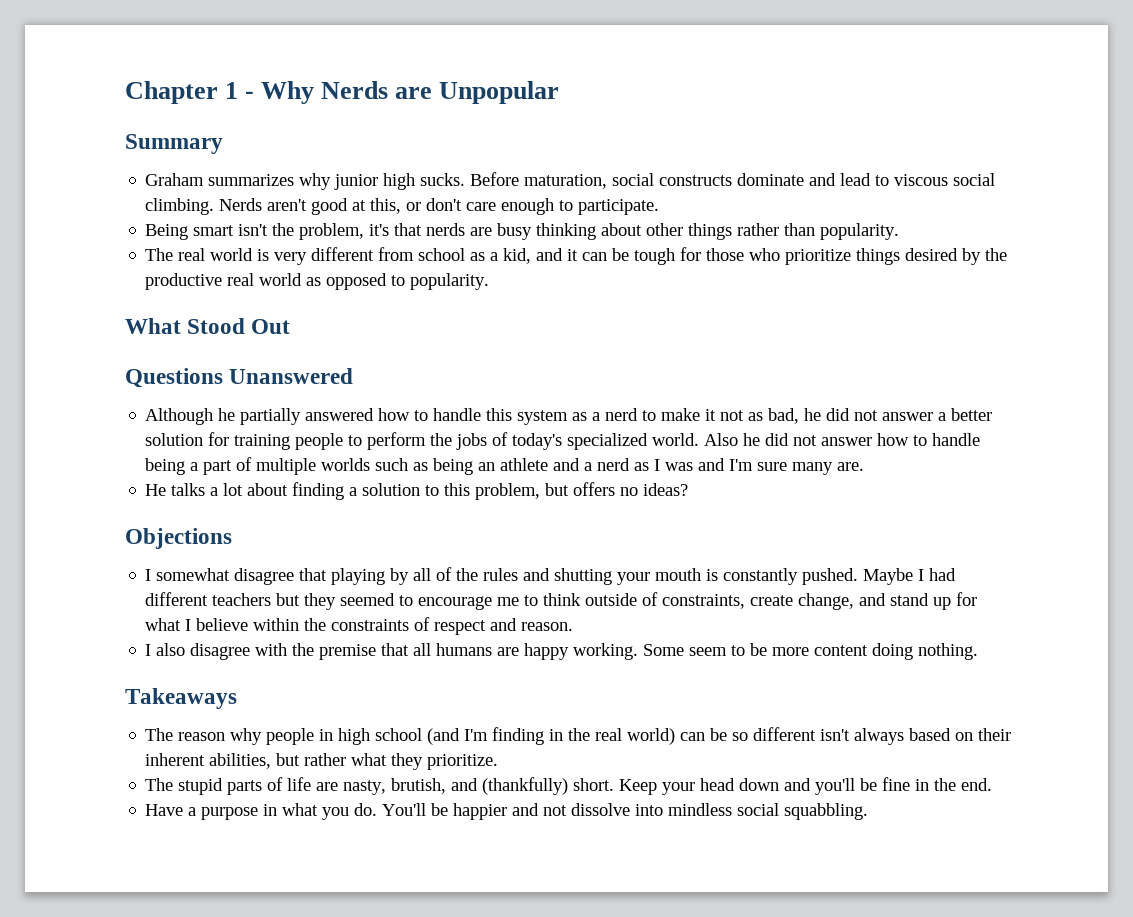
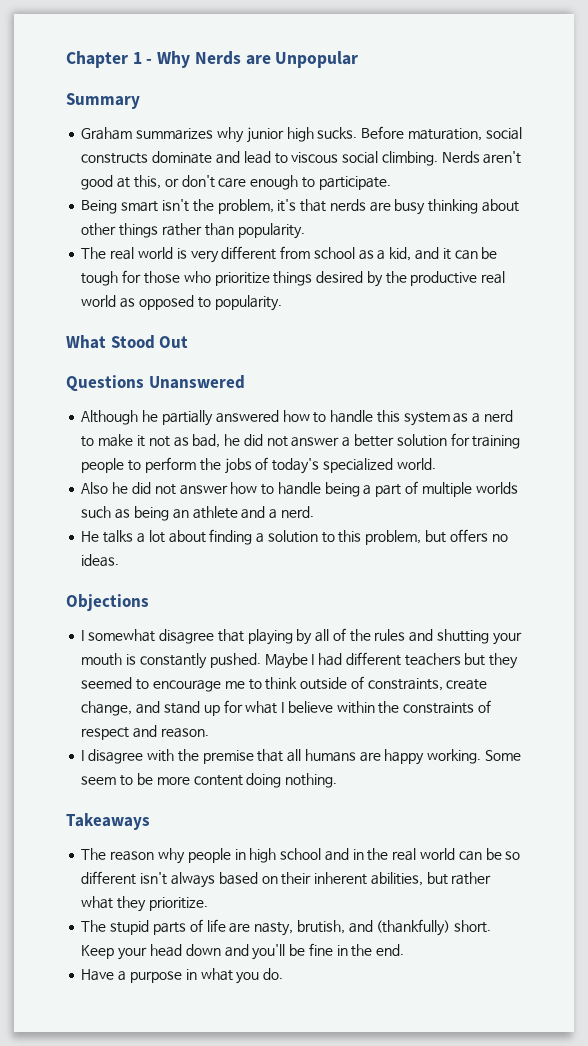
- Although he partially answered how to handle this system as a nerd to make it not as bad, he did not answer a better solution for training people to perform the jobs of today's specialized world. Also he did not answer how to handle being a part of multiple worlds such as being an athlete and a nerd as I was and I'm sure many are.
+ Although he partially answered how to handle this system as a nerd to make it not as bad, he did not answer a better solution for training people to perform the jobs of today's specialized world.
+ Also he did not answer how to handle being a part of multiple worlds such as being an athlete and a nerd.
- He talks a lot about finding a solution to this problem, but offers no ideas?
+ He talks a lot about finding a solution to this problem, but offers no ideas.
- I also disagree with the premise that all humans are happy working.
+ I disagree with the premise that all humans are happy working.
- The reason why people in high school (and I'm finding in the real world) can be so different isn't always based on their inherent abilities, but rather what they prioritize.
+ The reason why people in high school and in the real world can be so different isn't always based on their inherent abilities, but rather what they prioritize.
- You'll be happier and not dissolve into mindless social squabbling.

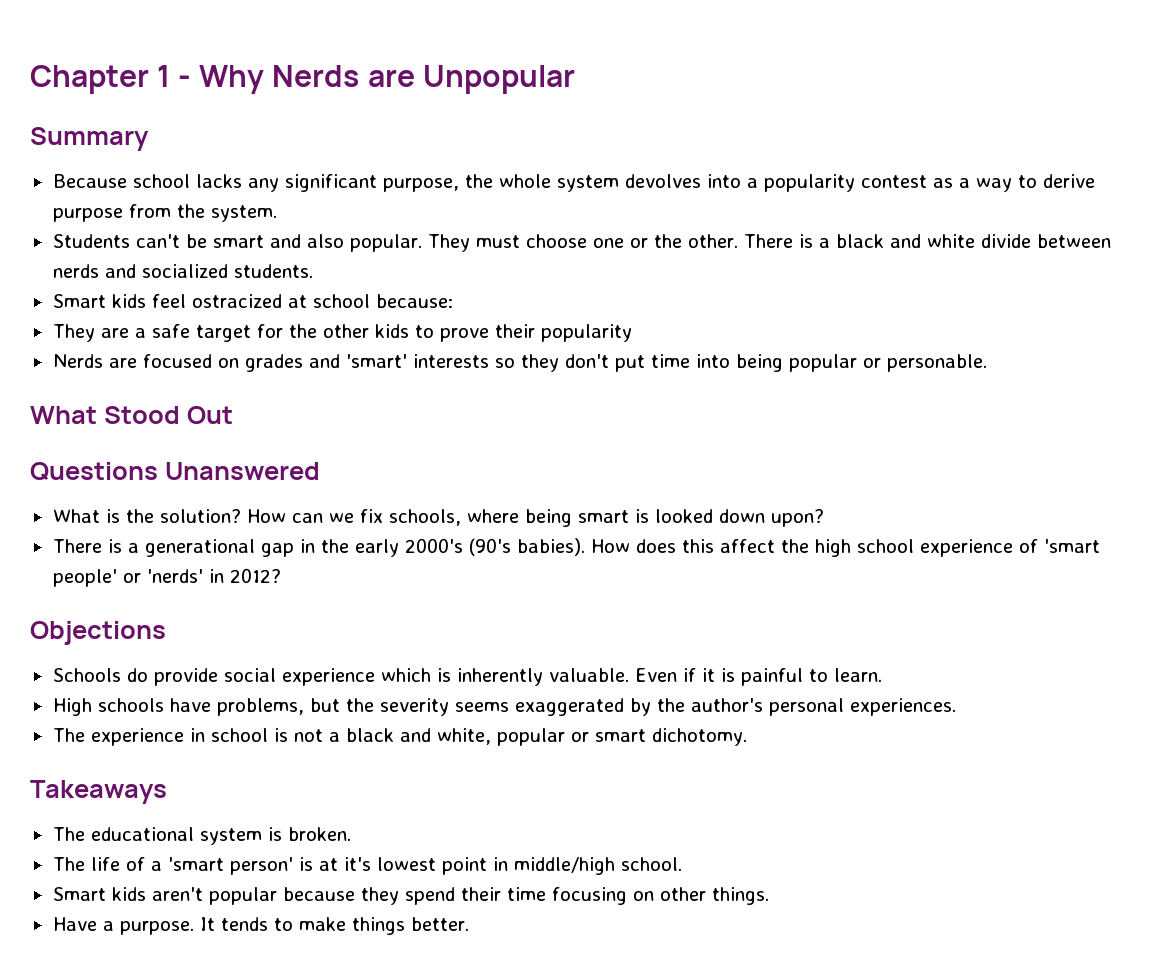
- Graham summarizes why junior high sucks. Before maturation, social constructs dominate and lead to viscous social climbing. Nerds aren't good at this, or don't care enough to participate.
- Being smart isn't the problem, it's that nerds are busy thinking about other things rather than popularity.
- The real world is very different from school as a kid, and it can be tough for those who prioritize things desired by the productive real world as opposed to popularity.
+ Because school lacks any significant purpose, the whole system devolves into a popularity contest as a way to derive purpose from the system.
+ Students can't be smart and also popular. They must choose one or the other. There is a black and white divide between nerds and socialized students.
+ Smart kids feel ostracized at school because:
+ They are a safe target for the other kids to prove their popularity
+ Nerds are focused on grades and 'smart' interests so they don't put time into being popular or personable.
- Although he partially answered how to handle this system as a nerd to make it not as bad, he did not answer a better solution for training people to perform the jobs of today's specialized world.
- Also he did not answer how to handle being a part of multiple worlds such as being an athlete and a nerd.
- He talks a lot about finding a solution to this problem, but offers no ideas.
+ What is the solution? How can we fix schools, where being smart is looked down upon?
+ There is a generational gap in the early 2000's (90's babies). How does this affect the high school experience of 'smart people' or 'nerds' in 2012?
  Objections
- I somewhat disagree that playing by all of the rules and shutting your mouth is constantly pushed. Maybe I had different teachers but they seemed to encourage me to think outside of constraints, create change, and stand up for what I believe within the constraints of respect and reason.
- I disagree with the premise that all humans are happy working. Some seem to be more content doing nothing.
+ Schools do provide social experience which is inherently valuable. Even if it is painful to learn.
+ High schools have problems, but the severity seems exaggerated by the author's personal experiences.
+ The experience in school is not a black and white, popular or smart dichotomy.
  Takeaways
- The reason why people in high school and in the real world can be so different isn't always based on their inherent abilities, but rather what they prioritize.
- The stupid parts of life are nasty, brutish, and (thankfully) short. Keep your head down and you'll be fine in the end.
- Have a purpose in what you do.
+ The educational system is broken.
+ The life of a 'smart person' is at it's lowest point in middle/high school.
+ Smart kids aren't popular because they spend their time focusing on other things.
+ Have a purpose. It tends to make things better.

